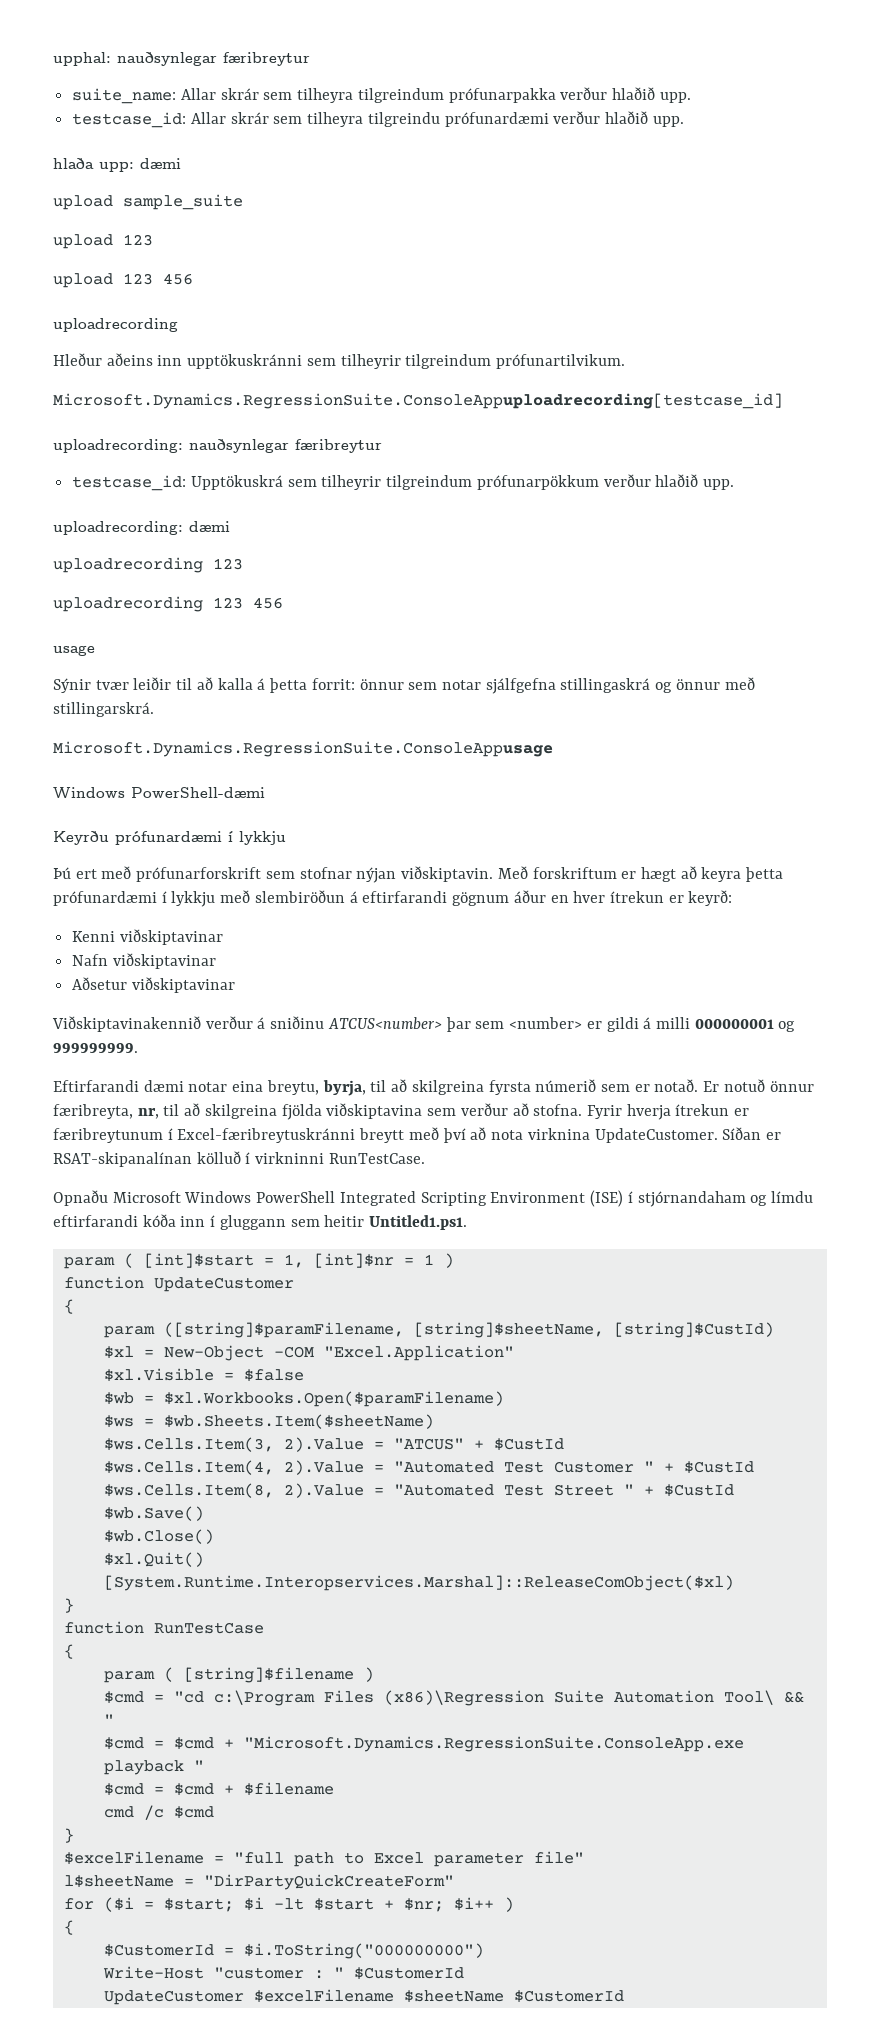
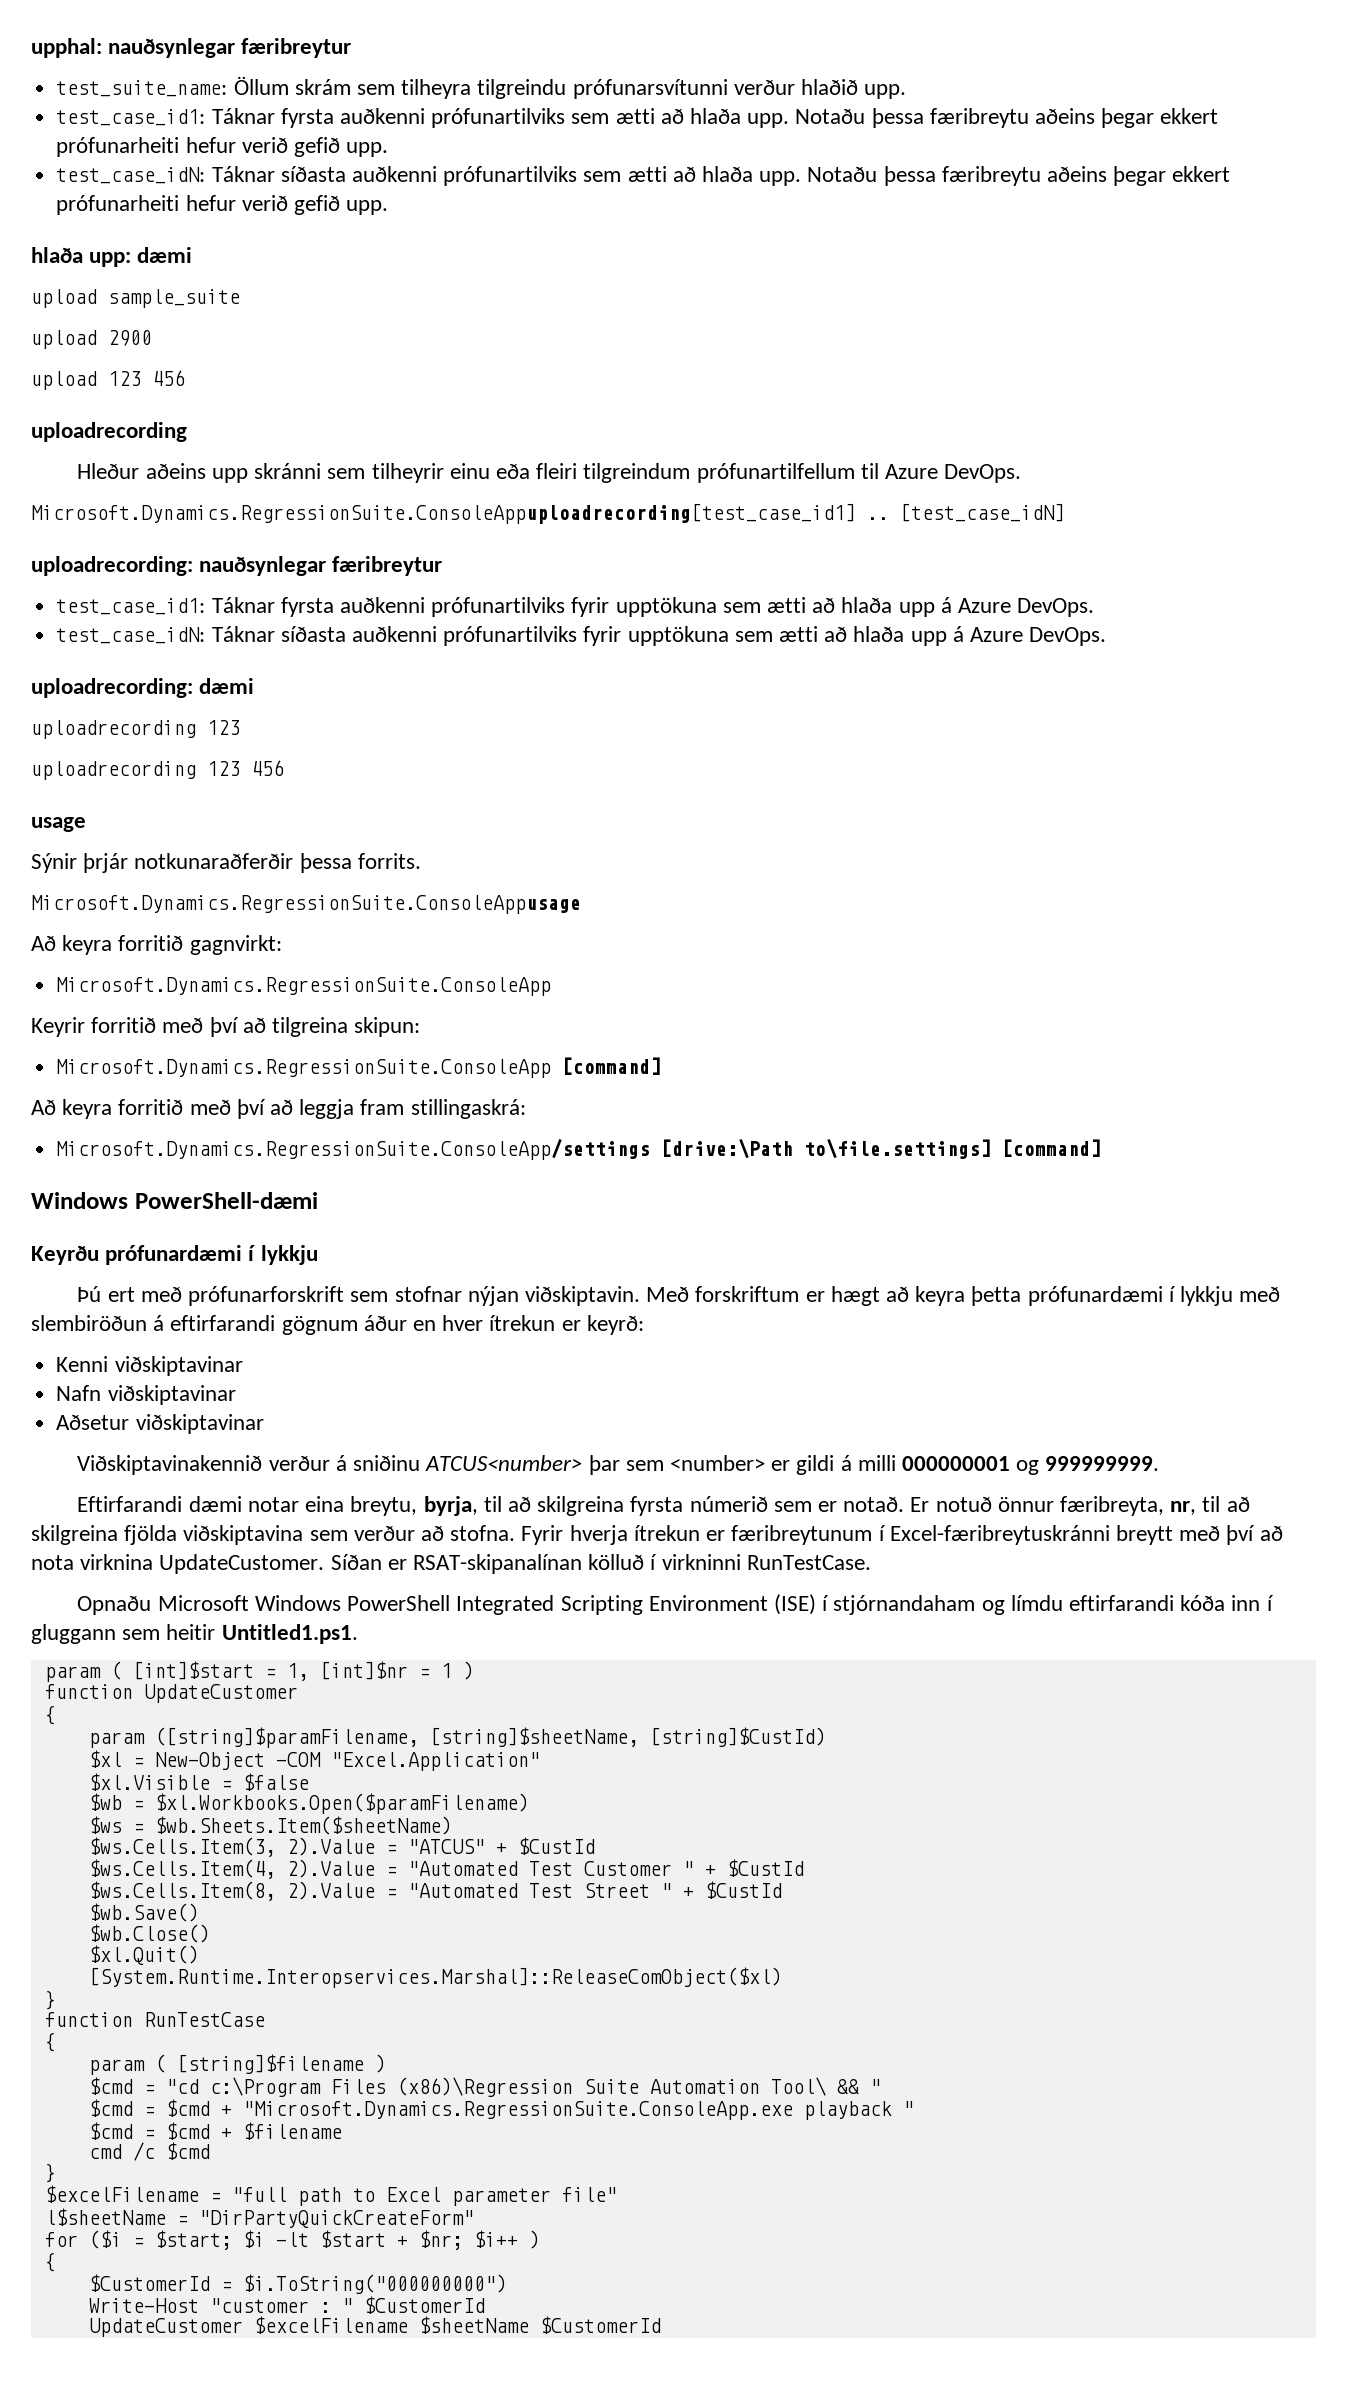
- suite_name: Allar skrár sem tilheyra tilgreindum prófunarpakka verður hlaðið upp.
- testcase_id: Allar skrár sem tilheyra tilgreindu prófunardæmi verður hlaðið upp.
+ test_suite_name: Öllum skrám sem tilheyra tilgreindu prófunarsvítunni verður hlaðið upp.
+ test_case_id1: Táknar fyrsta auðkenni prófunartilviks sem ætti að hlaða upp. Notaðu þessa færibreytu aðeins þegar ekkert prófunarheiti hefur verið gefið upp.
+ test_case_idN: Táknar síðasta auðkenni prófunartilviks sem ætti að hlaða upp. Notaðu þessa færibreytu aðeins þegar ekkert prófunarheiti hefur verið gefið upp.
  upload sample_suite
- upload 123
+ upload 2900
- Hleður aðeins inn upptökuskránni sem tilheyrir tilgreindum prófunartilvikum.
- Microsoft.Dynamics.RegressionSuite.ConsoleAppuploadrecording[testcase_id]
+ Hleður aðeins upp skránni sem tilheyrir einu eða fleiri tilgreindum prófunartilfellum til Azure DevOps.
+ Microsoft.Dynamics.RegressionSuite.ConsoleAppuploadrecording[test_case_id1] .. [test_case_idN]
  uploadrecording: nauðsynlegar færibreytur
- testcase_id: Upptökuskrá sem tilheyrir tilgreindum prófunarpökkum verður hlaðið upp.
+ test_case_id1: Táknar fyrsta auðkenni prófunartilviks fyrir upptökuna sem ætti að hlaða upp á Azure DevOps.
+ test_case_idN: Táknar síðasta auðkenni prófunartilviks fyrir upptökuna sem ætti að hlaða upp á Azure DevOps.
- Sýnir tvær leiðir til að kalla á þetta forrit: önnur sem notar sjálfgefna stillingaskrá og önnur með stillingarskrá.
+ Sýnir þrjár notkunaraðferðir þessa forrits.
  Microsoft.Dynamics.RegressionSuite.ConsoleAppusage
+ Að keyra forritið gagnvirkt:
+ Microsoft.Dynamics.RegressionSuite.ConsoleApp
+ Keyrir forritið með því að tilgreina skipun:
+ Microsoft.Dynamics.RegressionSuite.ConsoleApp [command]
+ Að keyra forritið með því að leggja fram stillingaskrá:
+ Microsoft.Dynamics.RegressionSuite.ConsoleApp/settings [drive:\Path to\file.settings] [command]

